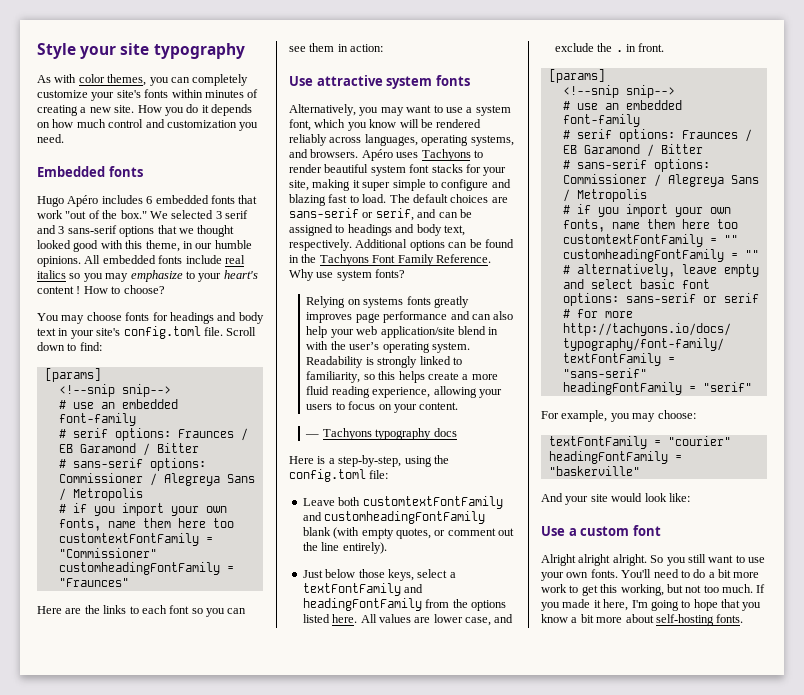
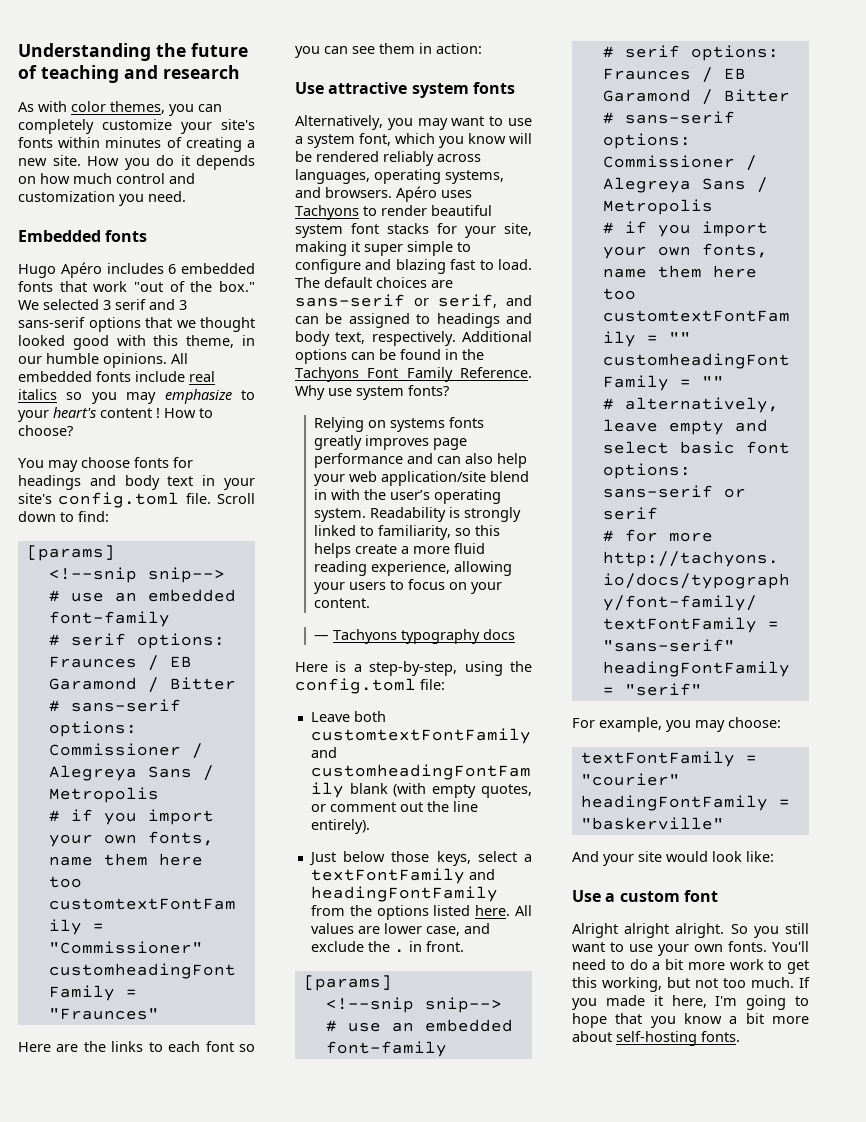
- Style your site typography
+ Understanding the future of teaching and research

